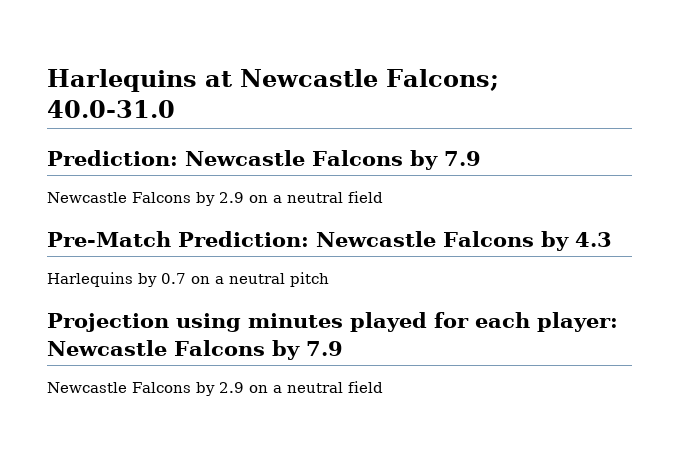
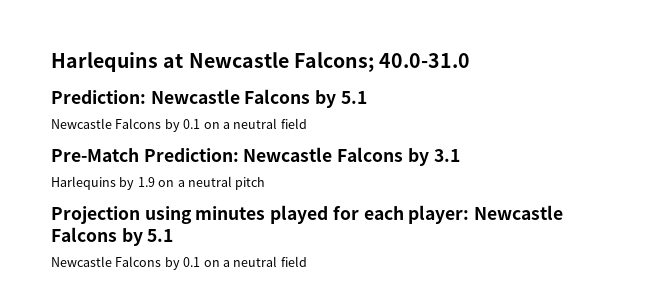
- Prediction: Newcastle Falcons by 7.9
- Newcastle Falcons by 2.9 on a neutral field
+ Prediction: Newcastle Falcons by 5.1
+ Newcastle Falcons by 0.1 on a neutral field
- Pre-Match Prediction: Newcastle Falcons by 4.3
+ Pre-Match Prediction: Newcastle Falcons by 3.1
- Harlequins by 0.7 on a neutral pitch
+ Harlequins by 1.9 on a neutral pitch
- Projection using minutes played for each player: Newcastle Falcons by 7.9
- Newcastle Falcons by 2.9 on a neutral field
+ Projection using minutes played for each player: Newcastle Falcons by 5.1
+ Newcastle Falcons by 0.1 on a neutral field

